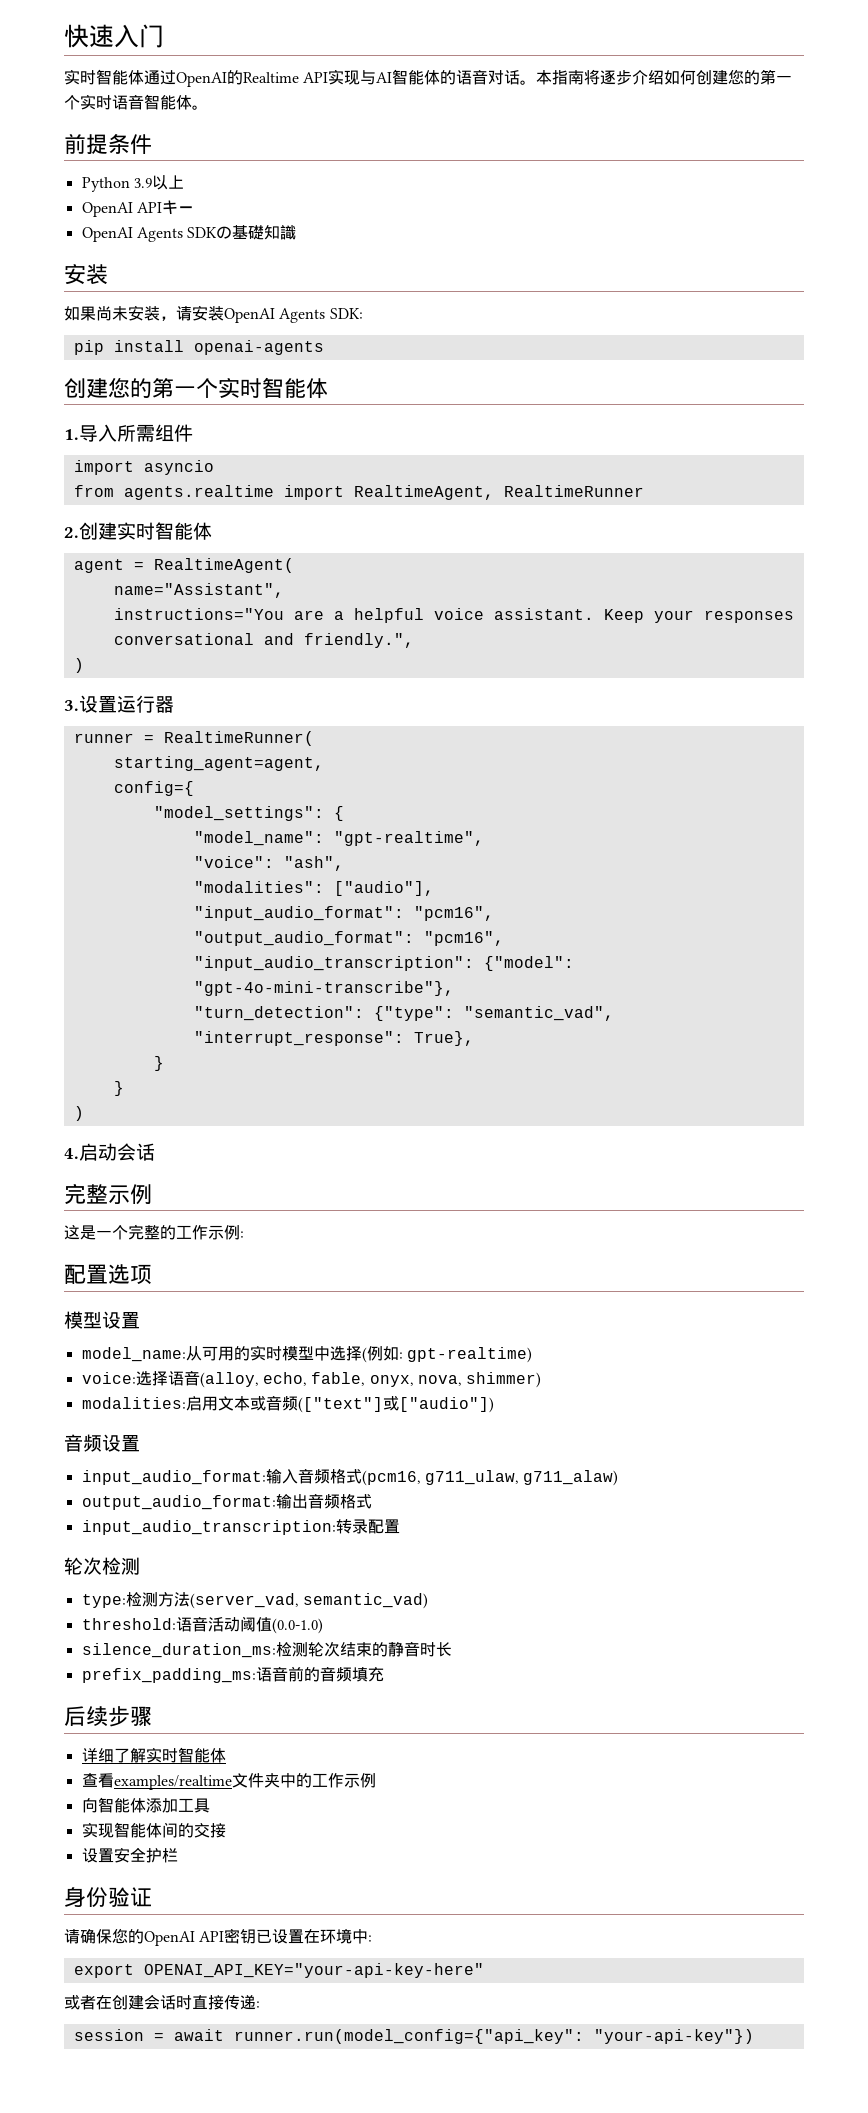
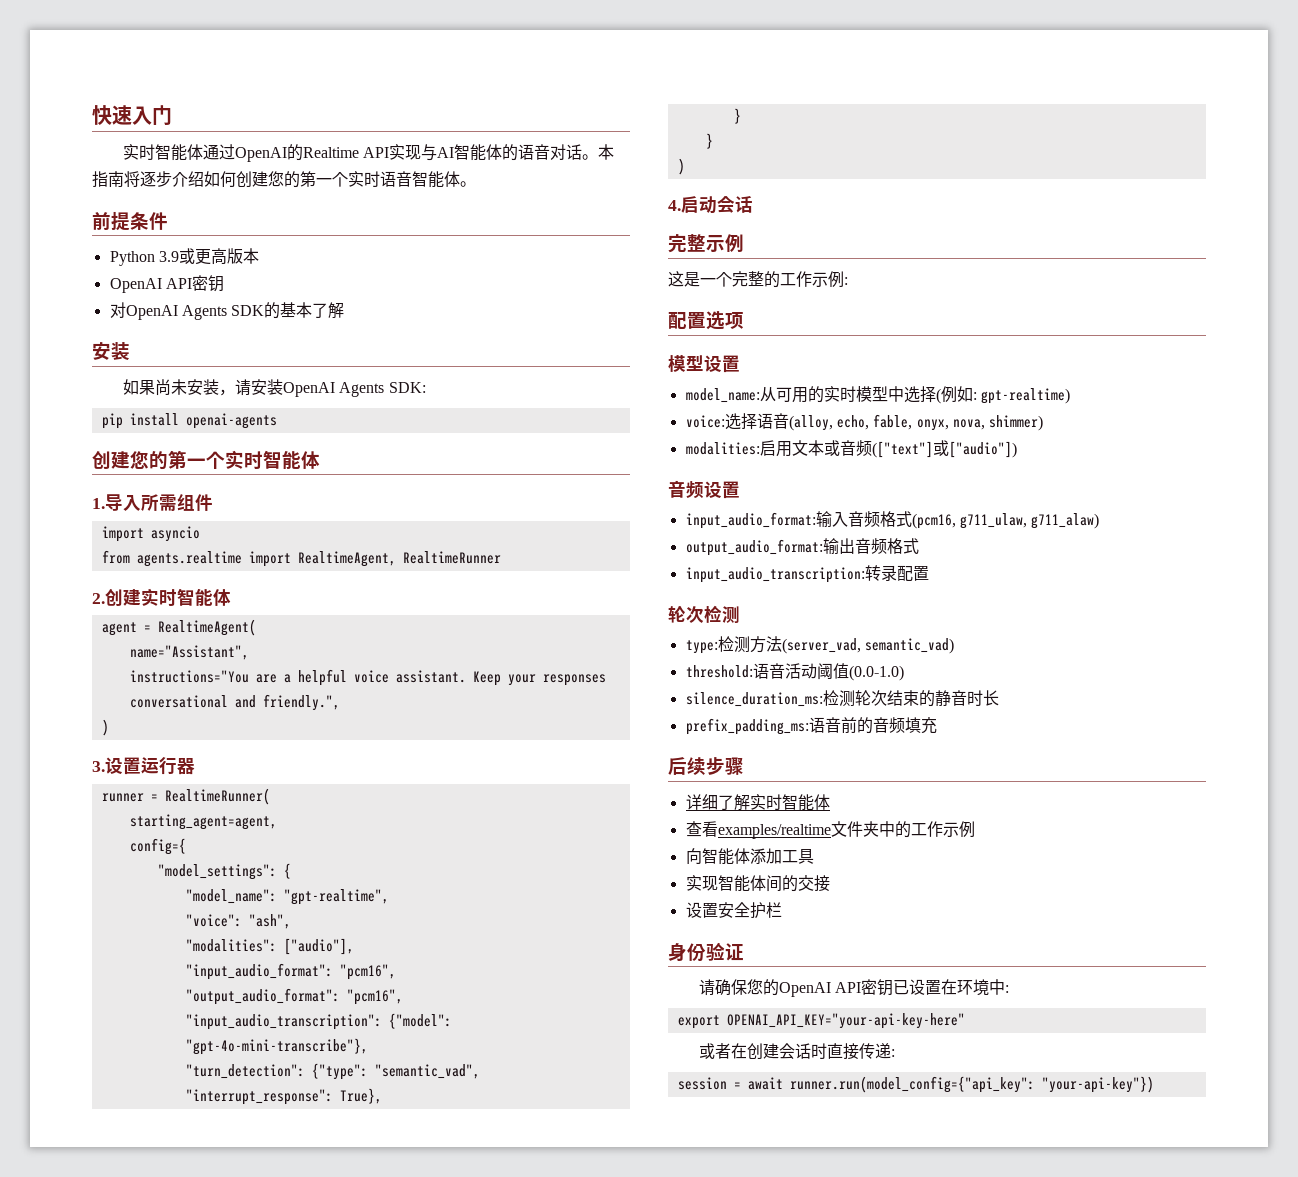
- Python 3.9以上
- OpenAI APIキー
- OpenAI Agents SDKの基礎知識
+ Python 3.9或更高版本
+ OpenAI API密钥
+ 对OpenAI Agents SDK的基本了解

